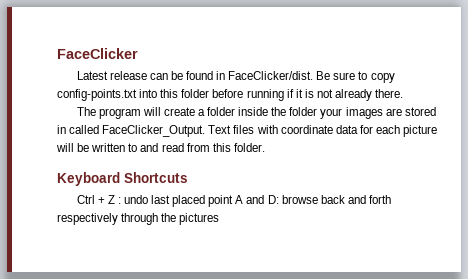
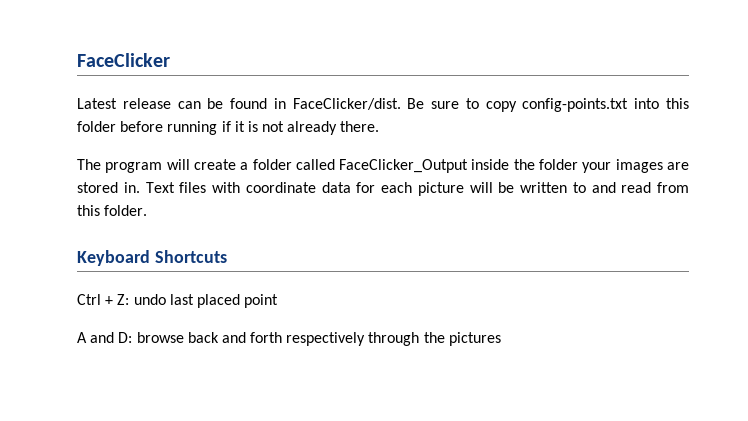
- The program will create a folder inside the folder your images are stored in called FaceClicker_Output.
+ The program will create a folder called FaceClicker_Output inside the folder your images are stored in.
- Ctrl + Z : undo last placed point A and D: browse back and forth respectively through the pictures
+ Ctrl + Z: undo last placed point
+ A and D: browse back and forth respectively through the pictures

